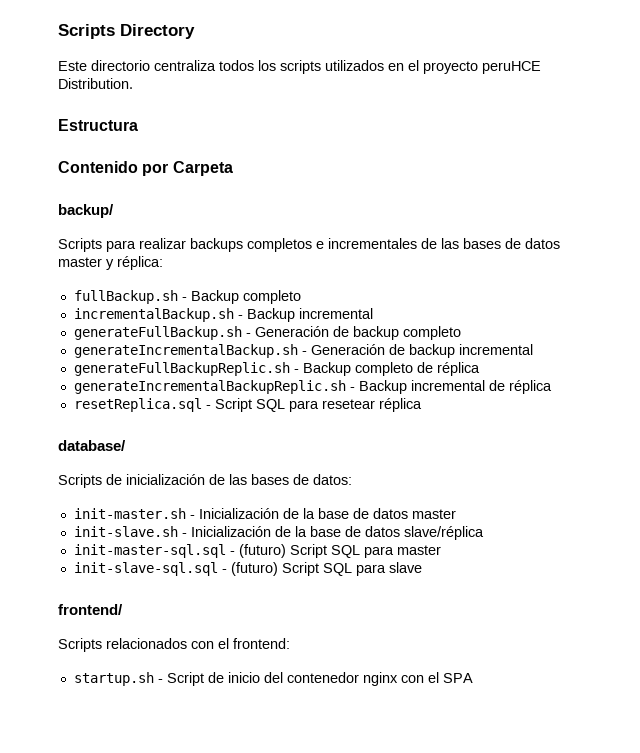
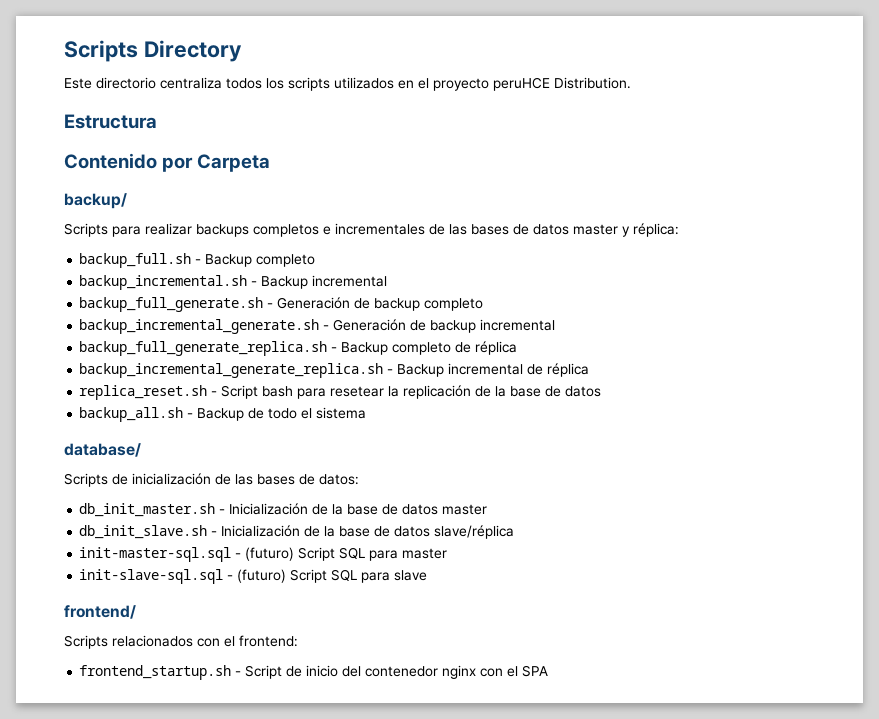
- fullBackup.sh - Backup completo
+ backup_full.sh - Backup completo
- incrementalBackup.sh - Backup incremental
+ backup_incremental.sh - Backup incremental
- generateFullBackup.sh - Generación de backup completo
+ backup_full_generate.sh - Generación de backup completo
- generateIncrementalBackup.sh - Generación de backup incremental
+ backup_incremental_generate.sh - Generación de backup incremental
- generateFullBackupReplic.sh - Backup completo de réplica
+ backup_full_generate_replica.sh - Backup completo de réplica
- generateIncrementalBackupReplic.sh - Backup incremental de réplica
+ backup_incremental_generate_replica.sh - Backup incremental de réplica
- resetReplica.sql - Script SQL para resetear réplica
+ replica_reset.sh - Script bash para resetear la replicación de la base de datos
+ backup_all.sh - Backup de todo el sistema
- init-master.sh - Inicialización de la base de datos master
+ db_init_master.sh - Inicialización de la base de datos master
- init-slave.sh - Inicialización de la base de datos slave/réplica
+ db_init_slave.sh - Inicialización de la base de datos slave/réplica
- startup.sh - Script de inicio del contenedor nginx con el SPA
+ frontend_startup.sh - Script de inicio del contenedor nginx con el SPA

